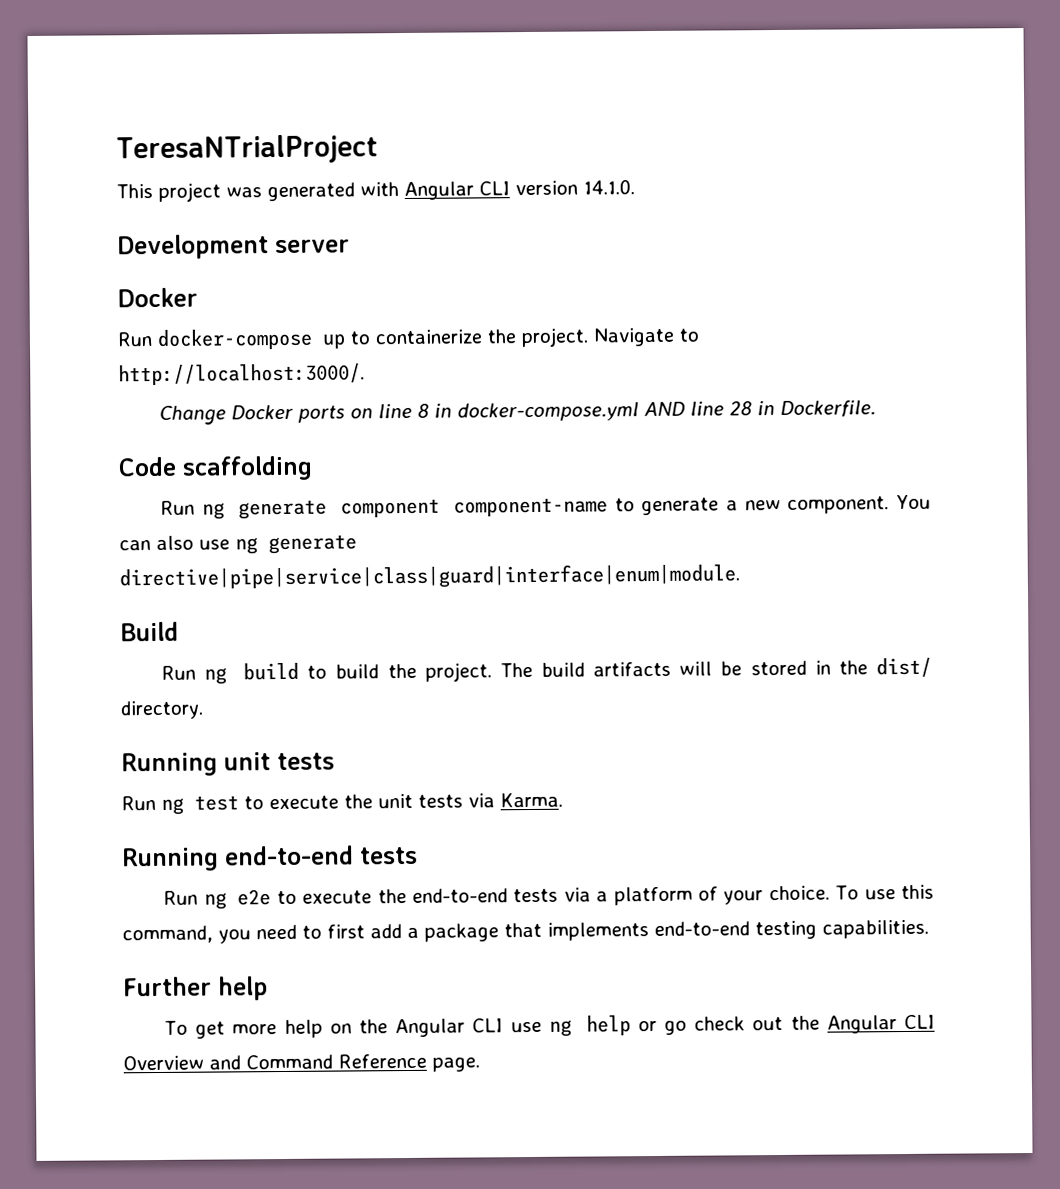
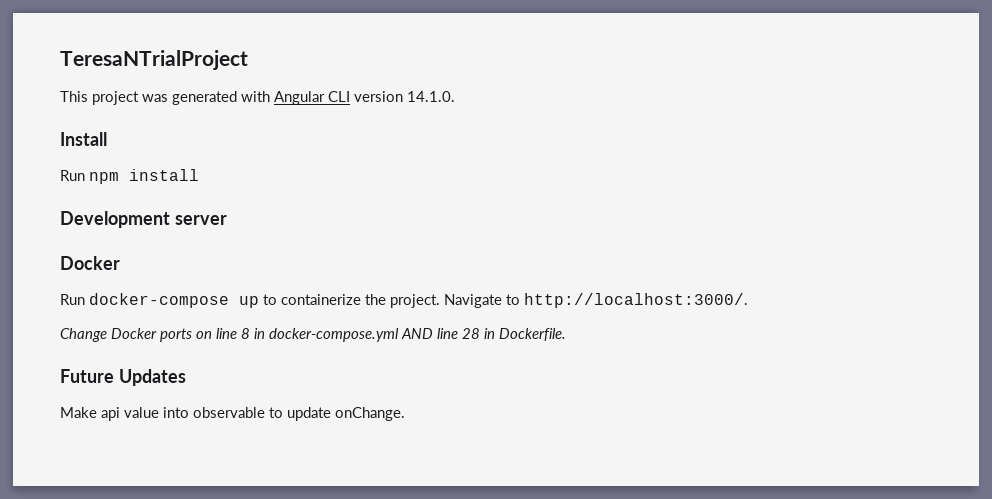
+ Install
+ Run npm install
- Code scaffolding
- Run ng generate component component-name to generate a new component. You can also use ng generate directive|pipe|service|class|guard|interface|enum|module.
- Build
- Run ng build to build the project. The build artifacts will be stored in the dist/ directory.
- Running unit tests
- Run ng test to execute the unit tests via Karma.
- Running end-to-end tests
- Run ng e2e to execute the end-to-end tests via a platform of your choice. To use this command, you need to first add a package that implements end-to-end testing capabilities.
- Further help
- To get more help on the Angular CLI use ng help or go check out the Angular CLI Overview and Command Reference page.
+ Future Updates
+ Make api value into observable to update onChange.

